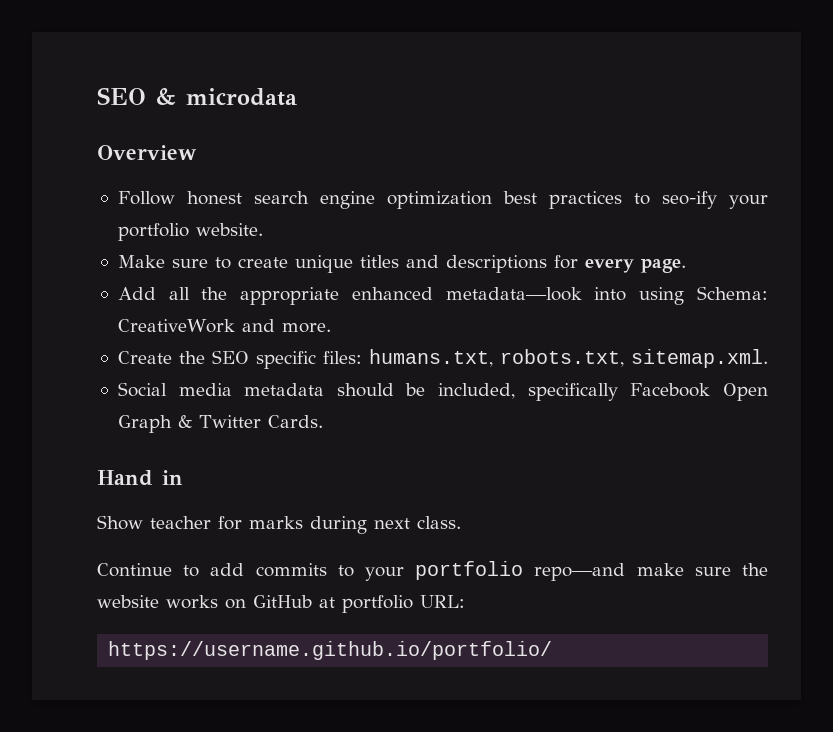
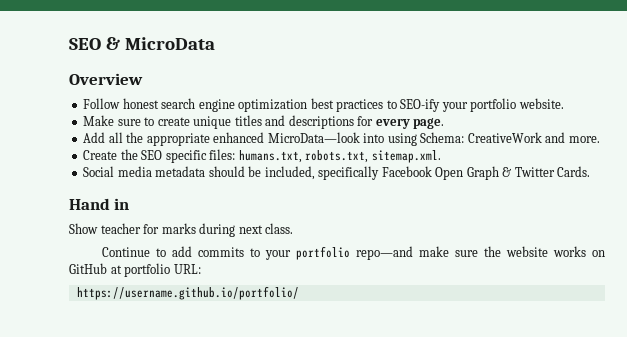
- SEO & microdata
+ SEO & MicroData
- Follow honest search engine optimization best practices to seo-ify your portfolio website.
+ Follow honest search engine optimization best practices to SEO-ify your portfolio website.
- Add all the appropriate enhanced metadata—look into using Schema: CreativeWork and more.
+ Add all the appropriate enhanced MicroData—look into using Schema: CreativeWork and more.

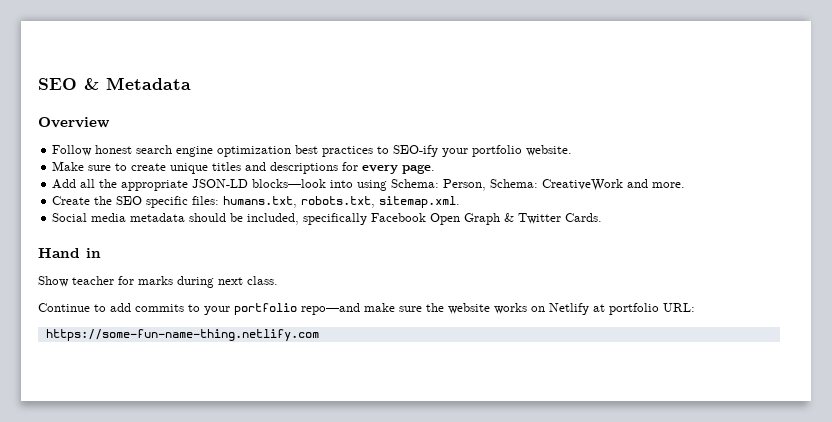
- SEO & MicroData
+ SEO & Metadata
- Add all the appropriate enhanced MicroData—look into using Schema: CreativeWork and more.
+ Add all the appropriate JSON-LD blocks—look into using Schema: Person, Schema: CreativeWork and more.
- Continue to add commits to your portfolio repo—and make sure the website works on GitHub at portfolio URL:
+ Continue to add commits to your portfolio repo—and make sure the website works on Netlify at portfolio URL:
- https://username.github.io/portfolio/
+ https://some-fun-name-thing.netlify.com

